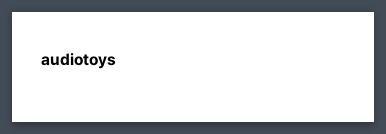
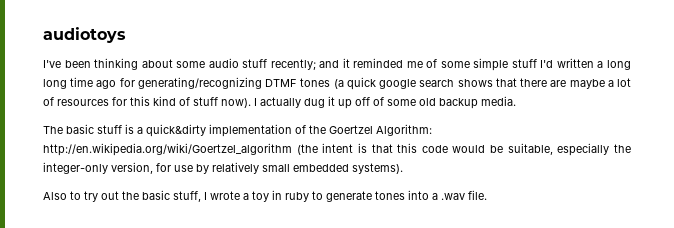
+ I've been thinking about some audio stuff recently; and it reminded me of some simple stuff I'd written a long long time ago for generating/recognizing DTMF tones (a quick google search shows that there are maybe a lot of resources for this kind of stuff now). I actually dug it up off of some old backup media.
+ The basic stuff is a quick&dirty implementation of the Goertzel Algorithm: http://en.wikipedia.org/wiki/Goertzel_algorithm (the intent is that this code would be suitable, especially the integer-only version, for use by relatively small embedded systems).
+ Also to try out the basic stuff, I wrote a toy in ruby to generate tones into a .wav file.

